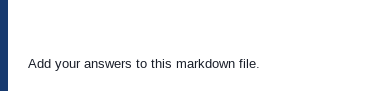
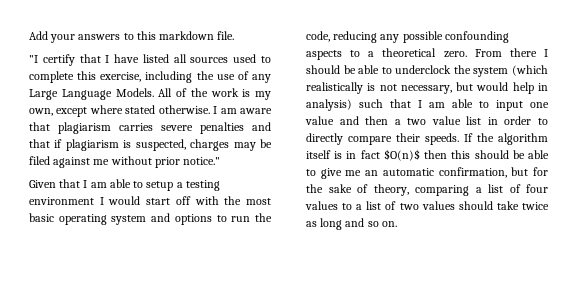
+ "I certify that I have listed all sources used to complete this exercise, including the use of any Large Language Models. All of the work is my own, except where stated otherwise. I am aware that plagiarism carries severe penalties and that if plagiarism is suspected, charges may be filed against me without prior notice."
+ Given that I am able to setup a testing environment I would start off with the most basic operating system and options to run the code, reducing any possible confounding aspects to a theoretical zero. From there I should be able to underclock the system (which realistically is not necessary, but would help in analysis) such that I am able to input one value and then a two value list in order to directly compare their speeds. If the algorithm itself is in fact $O(n)$ then this should be able to give me an automatic confirmation, but for the sake of theory, comparing a list of four values to a list of two values should take twice as long and so on.

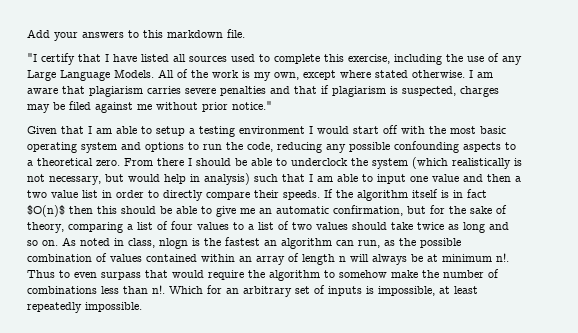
+ As noted in class, nlogn is the fastest an algorithm can run, as the possible combination of values contained within an array of length n will always be at minimum n!. Thus to even surpass that would require the algorithm to somehow make the number of combinations less than n!. Which for an arbitrary set of inputs is impossible, at least repeatedly impossible.

